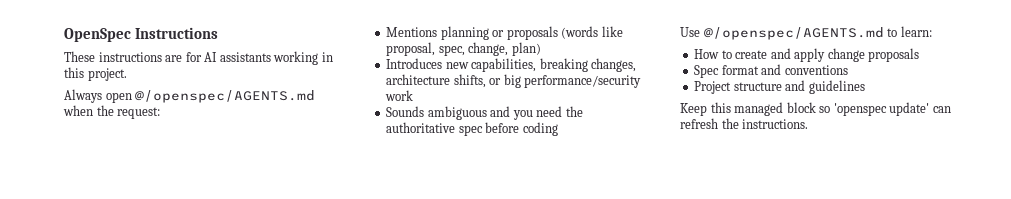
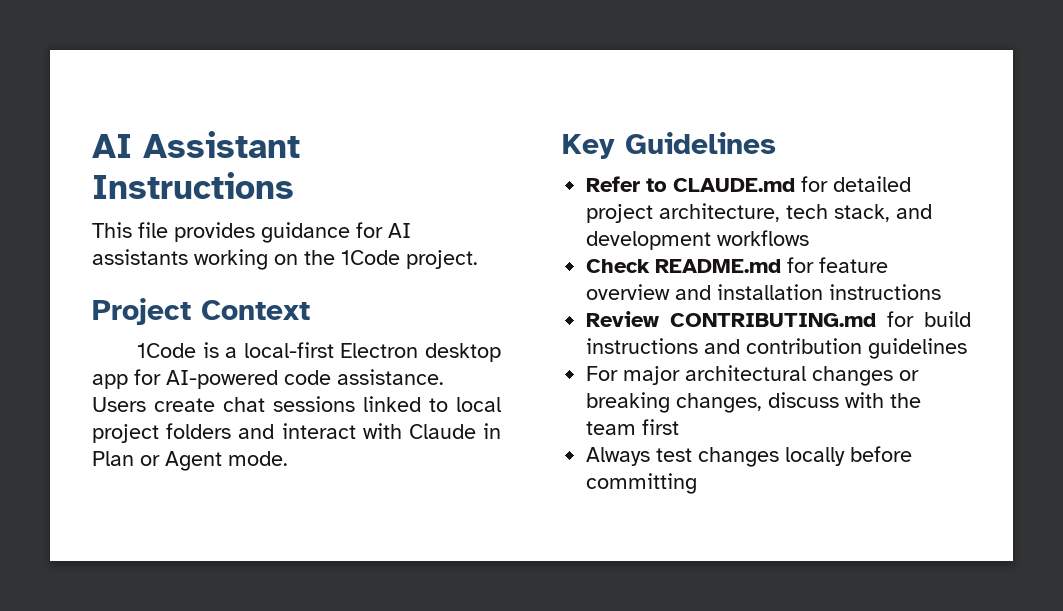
- OpenSpec Instructions
+ AI Assistant Instructions
- These instructions are for AI assistants working in this project.
- Always open @/openspec/AGENTS.md when the request:
- Mentions planning or proposals (words like proposal, spec, change, plan)
- Introduces new capabilities, breaking changes, architecture shifts, or big performance/security work
- Sounds ambiguous and you need the authoritative spec before coding
- Use @/openspec/AGENTS.md to learn:
- How to create and apply change proposals
- Spec format and conventions
- Project structure and guidelines
- Keep this managed block so 'openspec update' can refresh the instructions.
+ This file provides guidance for AI assistants working on the 1Code project.
+ Project Context
+ 1Code is a local-first Electron desktop app for AI-powered code assistance. Users create chat sessions linked to local project folders and interact with Claude in Plan or Agent mode.
+ Key Guidelines
+ Refer to CLAUDE.md for detailed project architecture, tech stack, and development workflows
+ Check README.md for feature overview and installation instructions
+ Review CONTRIBUTING.md for build instructions and contribution guidelines
+ For major architectural changes or breaking changes, discuss with the team first
+ Always test changes locally before committing

